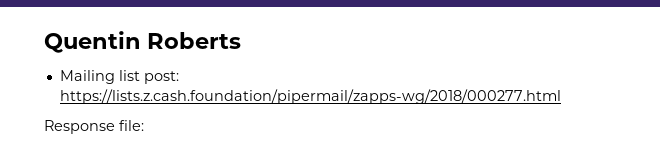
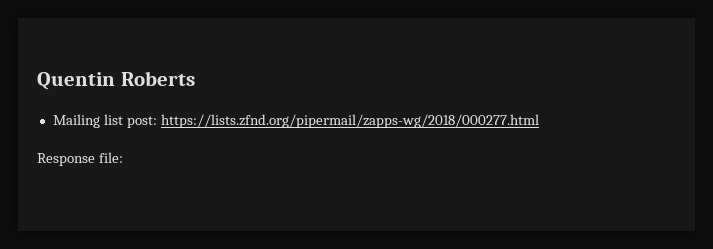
- Mailing list post: https://lists.z.cash.foundation/pipermail/zapps-wg/2018/000277.html
+ Mailing list post: https://lists.zfnd.org/pipermail/zapps-wg/2018/000277.html

